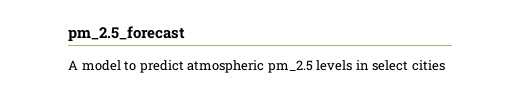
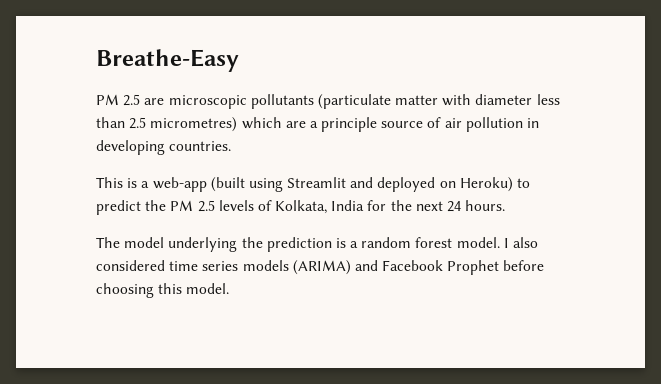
- pm_2.5_forecast
- A model to predict atmospheric pm_2.5 levels in select cities
+ Breathe-Easy
+ PM 2.5 are microscopic pollutants (particulate matter with diameter less than 2.5 micrometres) which are a principle source of air pollution in developing countries.
+ This is a web-app (built using Streamlit and deployed on Heroku) to predict the PM 2.5 levels of Kolkata, India for the next 24 hours.
+ The model underlying the prediction is a random forest model. I also considered time series models (ARIMA) and Facebook Prophet before choosing this model.

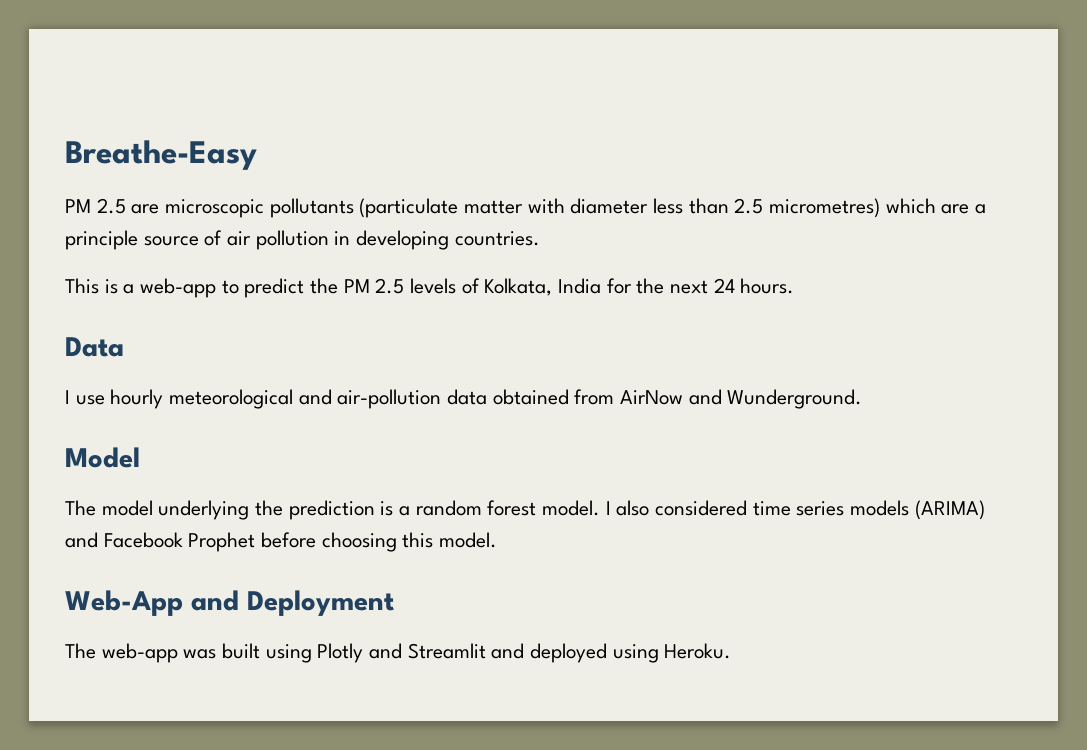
- This is a web-app (built using Streamlit and deployed on Heroku) to predict the PM 2.5 levels of Kolkata, India for the next 24 hours.
+ This is a web-app to predict the PM 2.5 levels of Kolkata, India for the next 24 hours.
+ Data
+ I use hourly meteorological and air-pollution data obtained from AirNow and Wunderground.
+ Model
+ Web-App and Deployment
+ The web-app was built using Plotly and Streamlit and deployed using Heroku.

